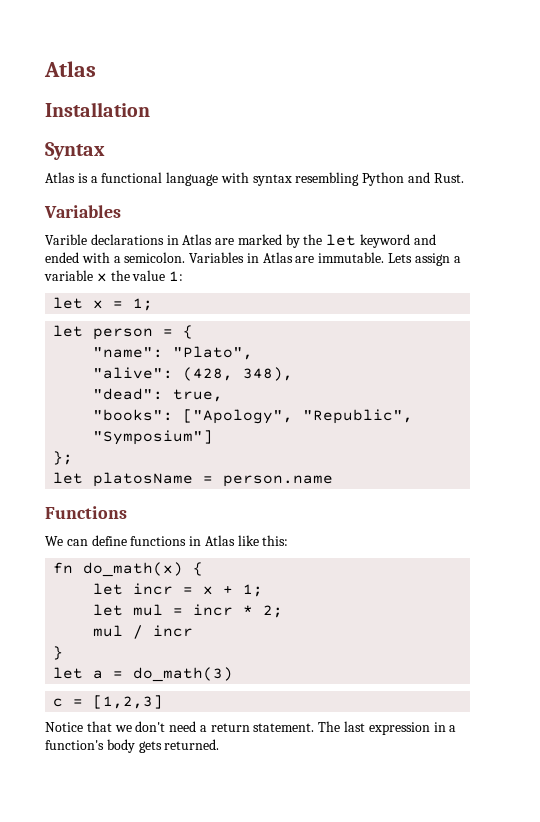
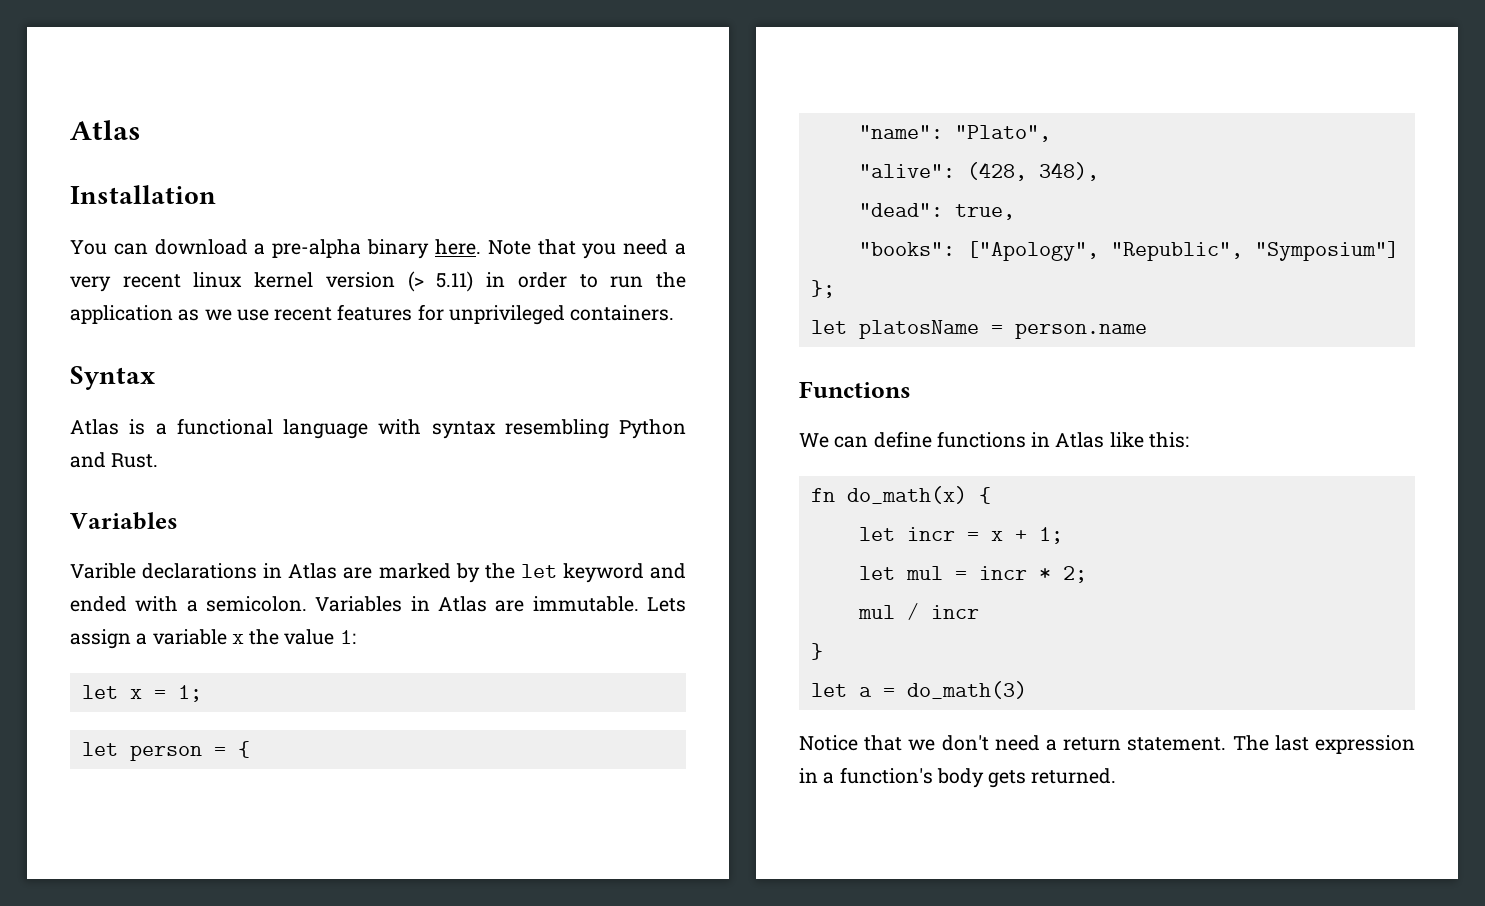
+ You can download a pre-alpha binary here. Note that you need a very recent linux kernel version (> 5.11) in order to run the application as we use recent features for unprivileged containers.
- c = [1,2,3]

